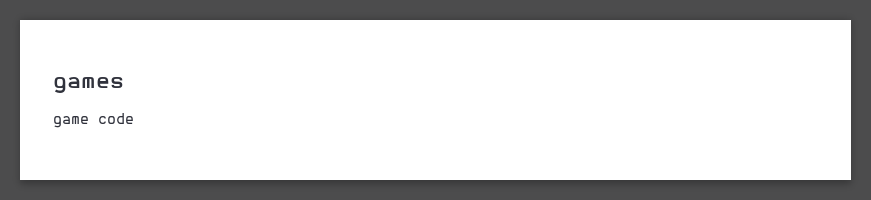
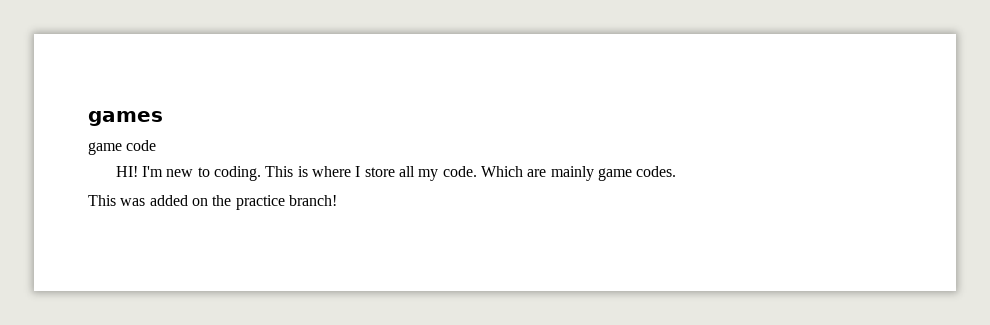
+ HI! I'm new to coding. This is where I store all my code. Which are mainly game codes.
+ This was added on the practice branch!

